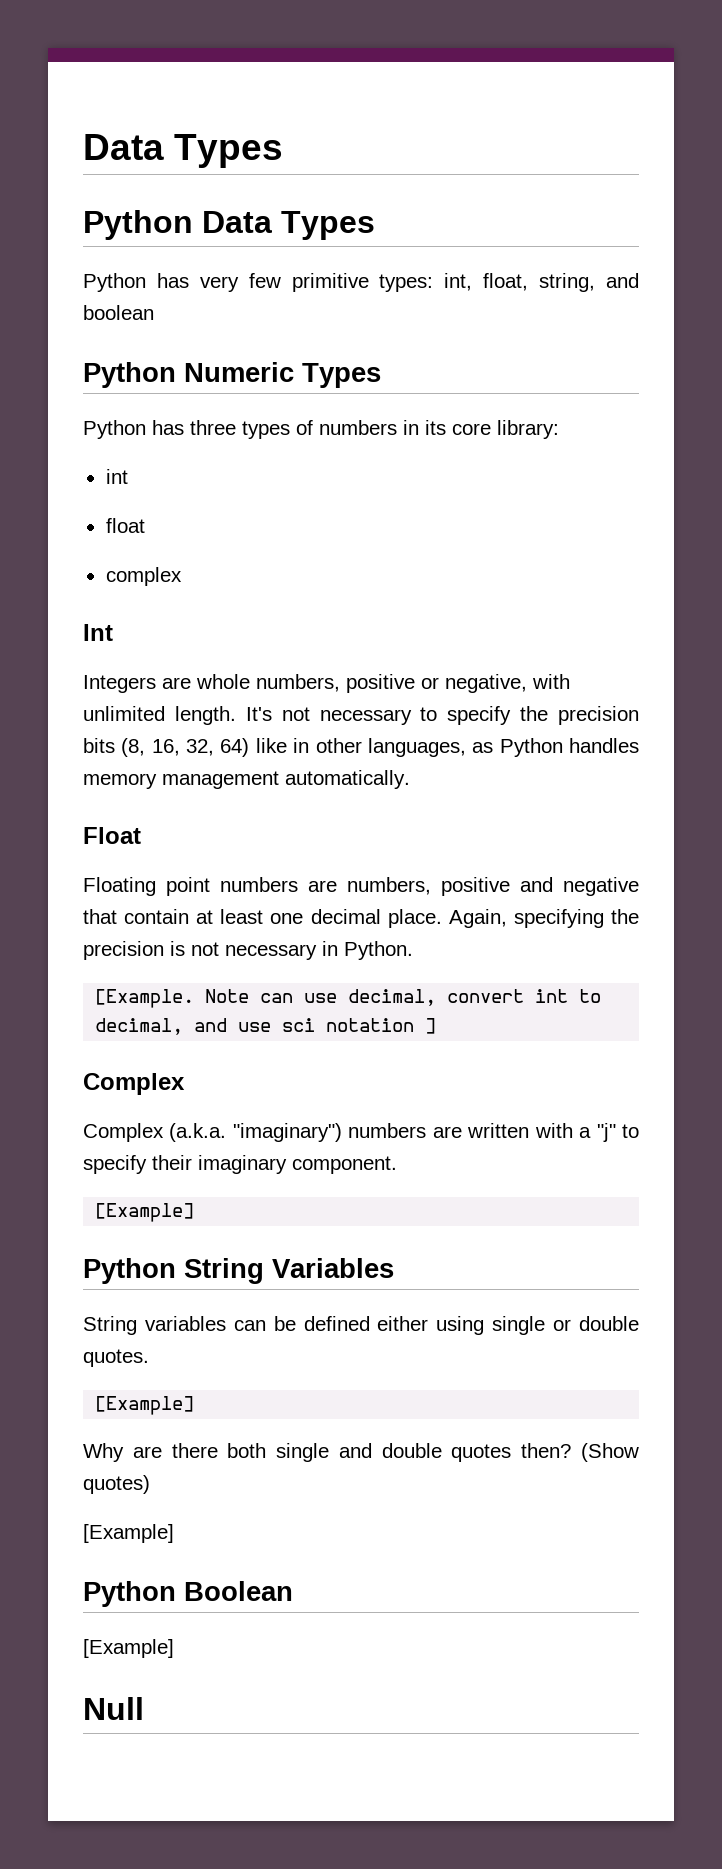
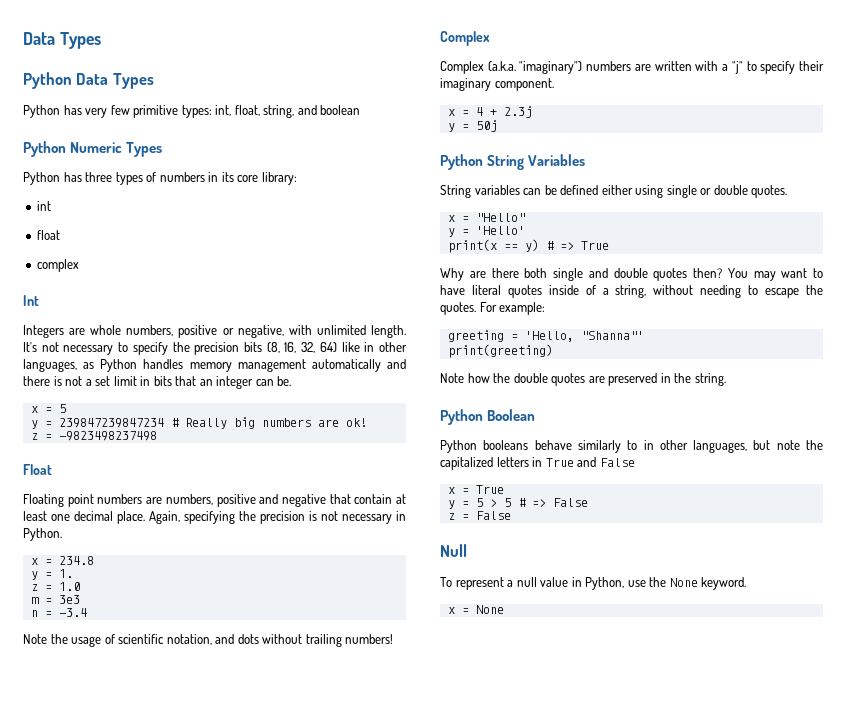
- It's not necessary to specify the precision bits (8, 16, 32, 64) like in other languages, as Python handles memory management automatically.
+ It's not necessary to specify the precision bits (8, 16, 32, 64) like in other languages, as Python handles memory management automatically and there is not a set limit in bits that an integer can be.
+ x = 5
+ y = 239847239847234 # Really big numbers are ok!
+ z = -9823498237498
- [Example. Note can use decimal, convert int to decimal, and use sci notation ]
+ x = 234.8
+ y = 1.
+ z = 1.0
+ m = 3e3
+ n = -3.4
+ Note the usage of scientific notation, and dots without trailing numbers!
  Complex (a.k.a. "imaginary") numbers are written with a "j" to specify their imaginary component.
- [Example]
+ x = 4 + 2.3j
+ y = 50j
  String variables can be defined either using single or double quotes.
- [Example]
+ x = "Hello"
+ y = 'Hello'
+ print(x == y) # => True
- (Show quotes)
- [Example]
+ You may want to have literal quotes inside of a string, without needing to escape the quotes. For example:
+ greeting = 'Hello, "Shanna"'
+ print(greeting)
+ Note how the double quotes are preserved in the string.
  Python Boolean
- [Example]
+ Python booleans behave similarly to in other languages, but note the capitalized letters in True and False
+ x = True
+ y = 5 > 5 # => False
+ z = False
  Null
+ To represent a null value in Python, use the None keyword.
+ x = None

